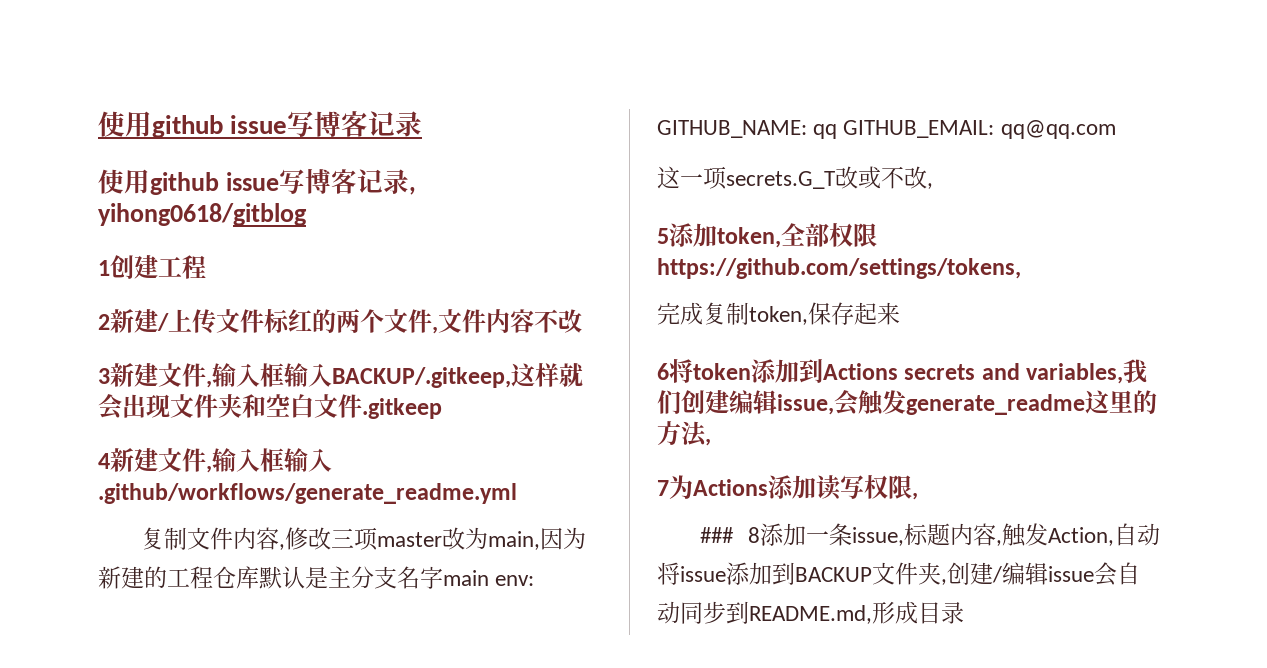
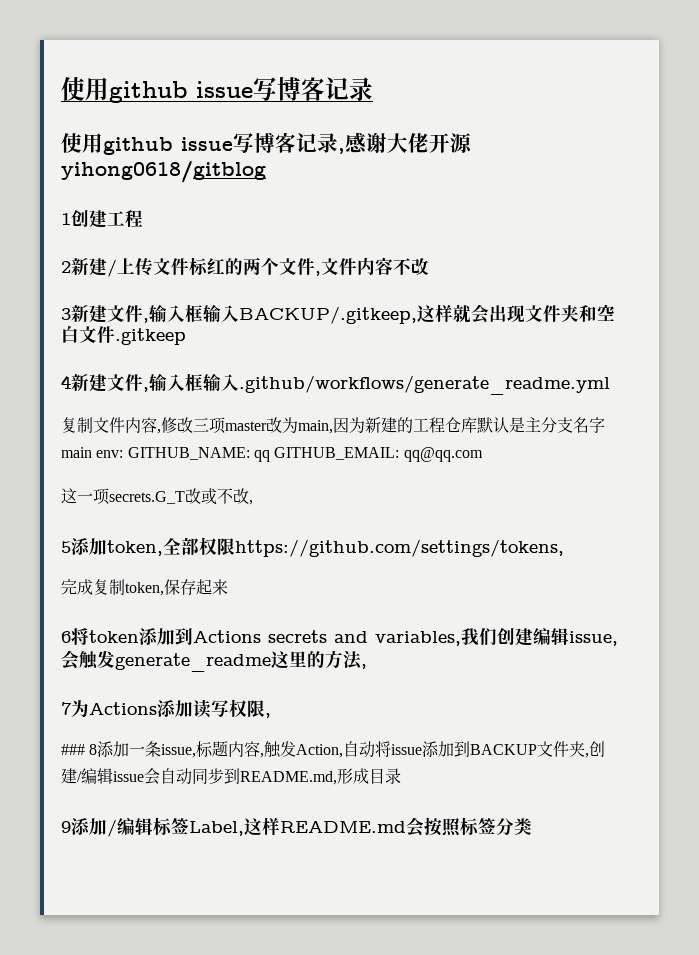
- 使用github issue写博客记录, yihong0618/gitblog
+ 使用github issue写博客记录,感谢大佬开源yihong0618/gitblog
+ 9添加/编辑标签Label,这样README.md会按照标签分类

